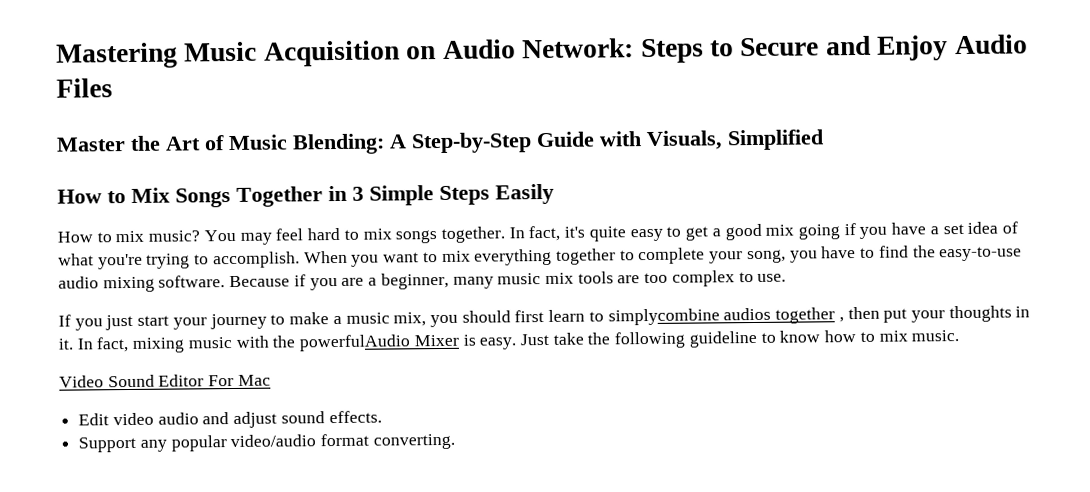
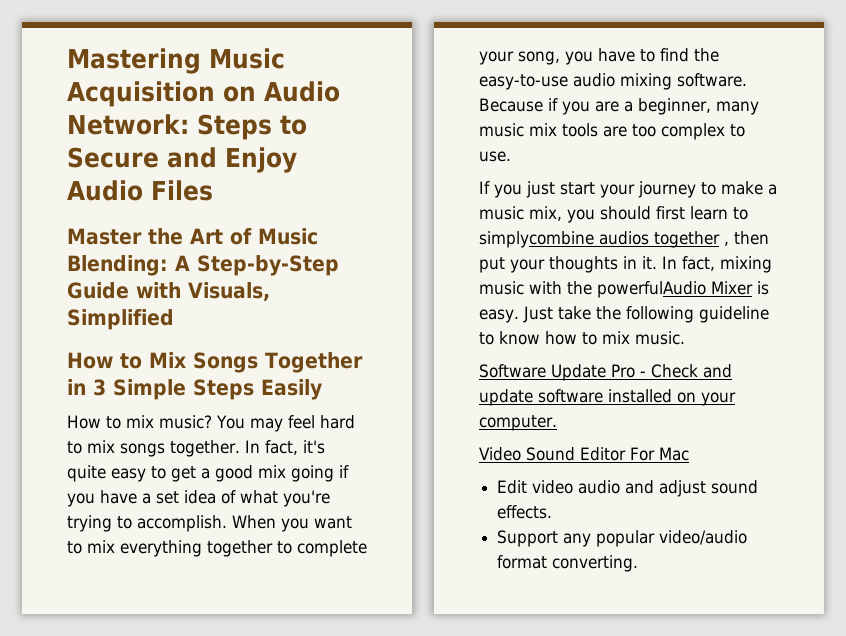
+ Software Update Pro - Check and update software installed on your computer.

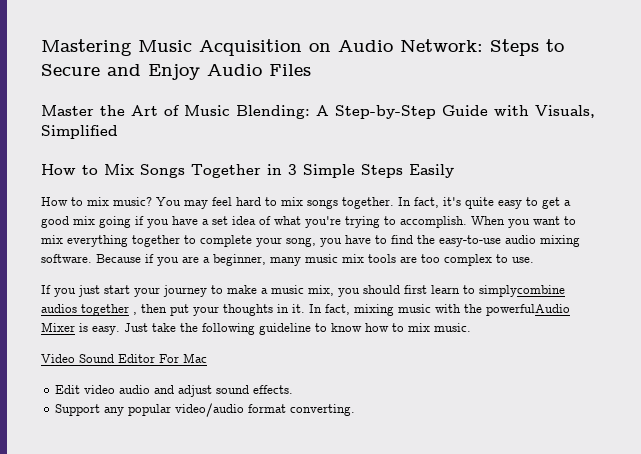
- Software Update Pro - Check and update software installed on your computer.

